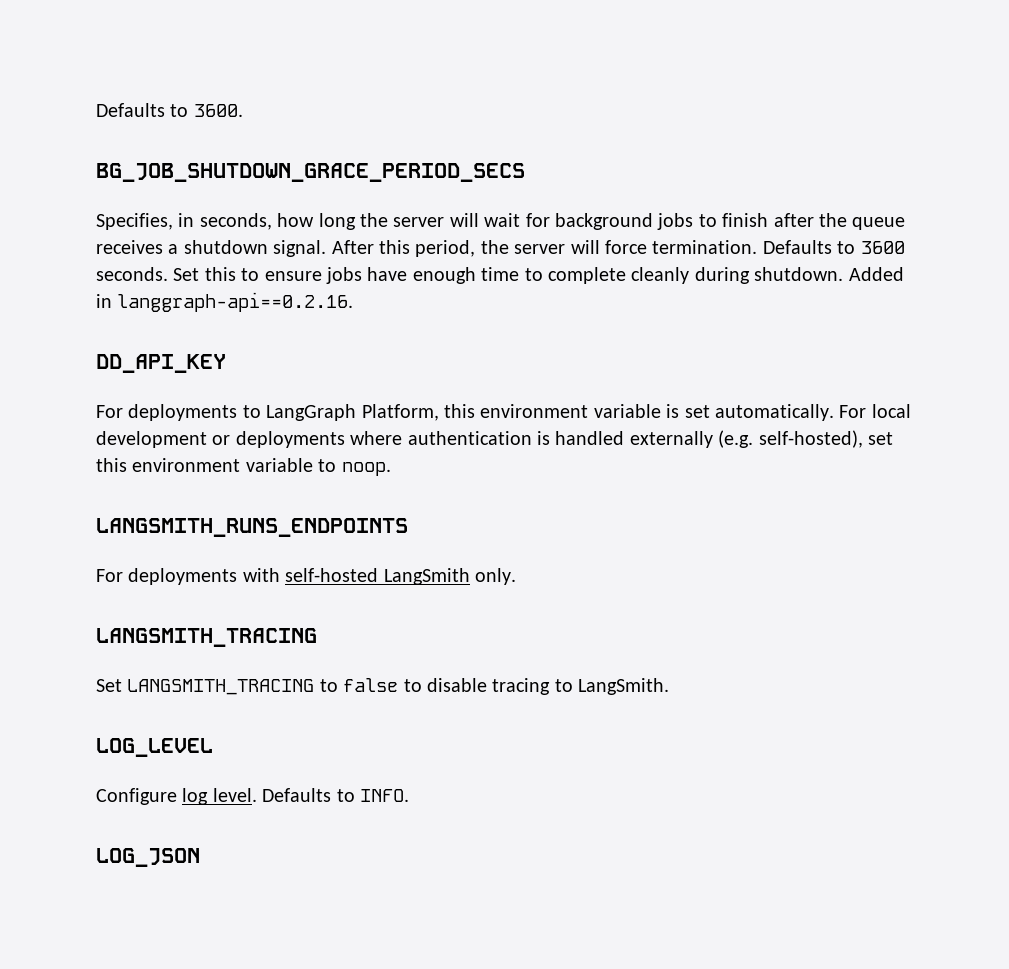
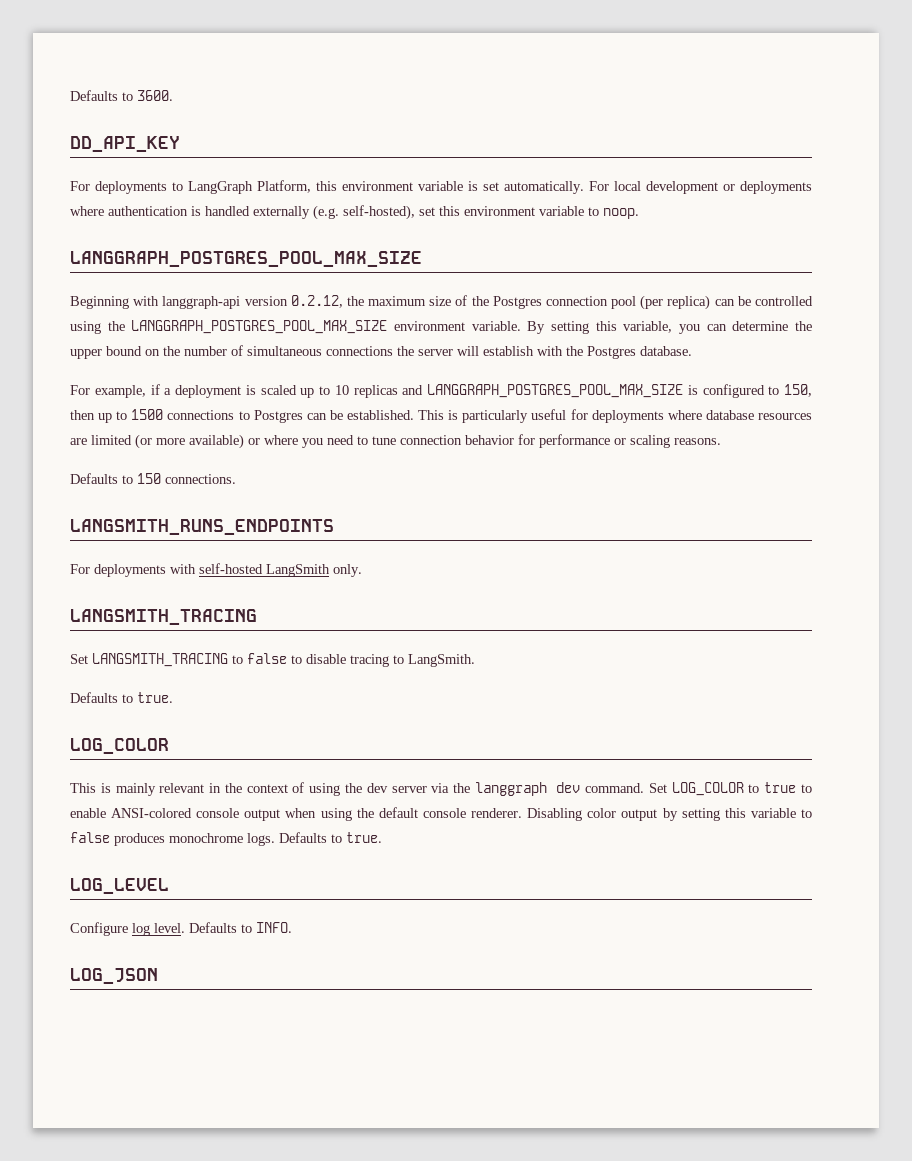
- BG_JOB_SHUTDOWN_GRACE_PERIOD_SECS
- Specifies, in seconds, how long the server will wait for background jobs to finish after the queue receives a shutdown signal. After this period, the server will force termination. Defaults to 3600 seconds. Set this to ensure jobs have enough time to complete cleanly during shutdown. Added in langgraph-api==0.2.16.
  For local development or deployments where authentication is handled externally (e.g. self-hosted), set this environment variable to noop.
+ LANGGRAPH_POSTGRES_POOL_MAX_SIZE
+ Beginning with langgraph-api version 0.2.12, the maximum size of the Postgres connection pool (per replica) can be controlled using the LANGGRAPH_POSTGRES_POOL_MAX_SIZE environment variable. By setting this variable, you can determine the upper bound on the number of simultaneous connections the server will establish with the Postgres database.
+ For example, if a deployment is scaled up to 10 replicas and LANGGRAPH_POSTGRES_POOL_MAX_SIZE is configured to 150, then up to 1500 connections to Postgres can be established. This is particularly useful for deployments where database resources are limited (or more available) or where you need to tune connection behavior for performance or scaling reasons.
+ Defaults to 150 connections.
  Set LANGSMITH_TRACING to false to disable tracing to LangSmith.
+ Defaults to true.
+ LOG_COLOR
+ This is mainly relevant in the context of using the dev server via the langgraph dev command. Set LOG_COLOR to true to enable ANSI-colored console output when using the default console renderer. Disabling color output by setting this variable to false produces monochrome logs. Defaults to true.

